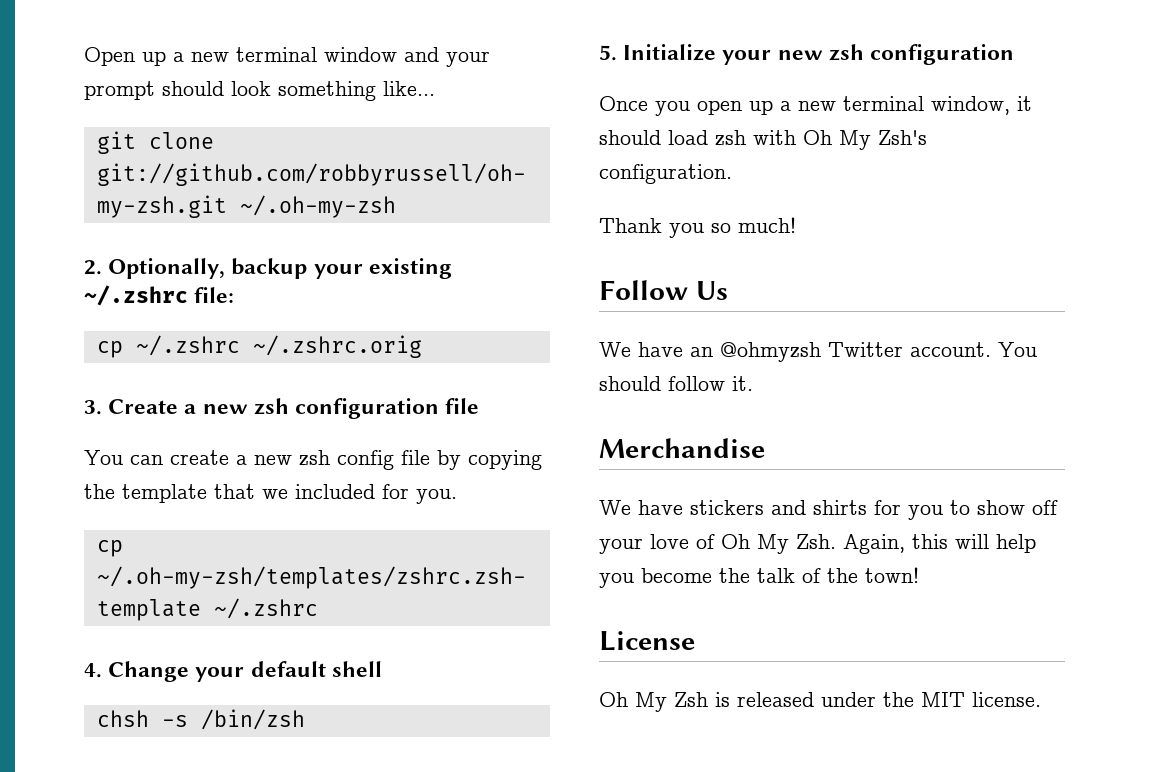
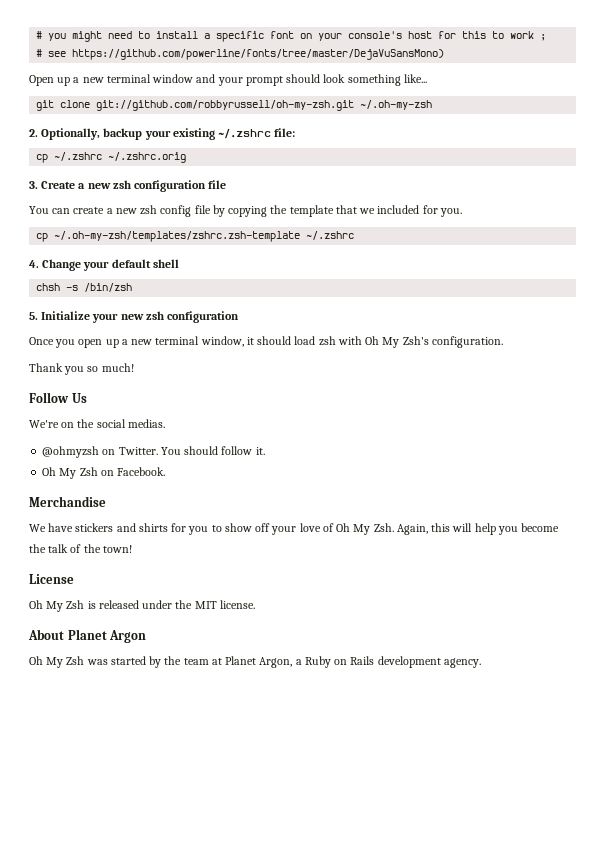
+ # you might need to install a specific font on your console's host for this to work ;
+ # see https://github.com/powerline/fonts/tree/master/DejaVuSansMono)
- We have an @ohmyzsh Twitter account.
+ We're on the social medias.
+ @ohmyzsh on Twitter.
+ Oh My Zsh on Facebook.
+ About Planet Argon
+ Oh My Zsh was started by the team at Planet Argon, a Ruby on Rails development agency.

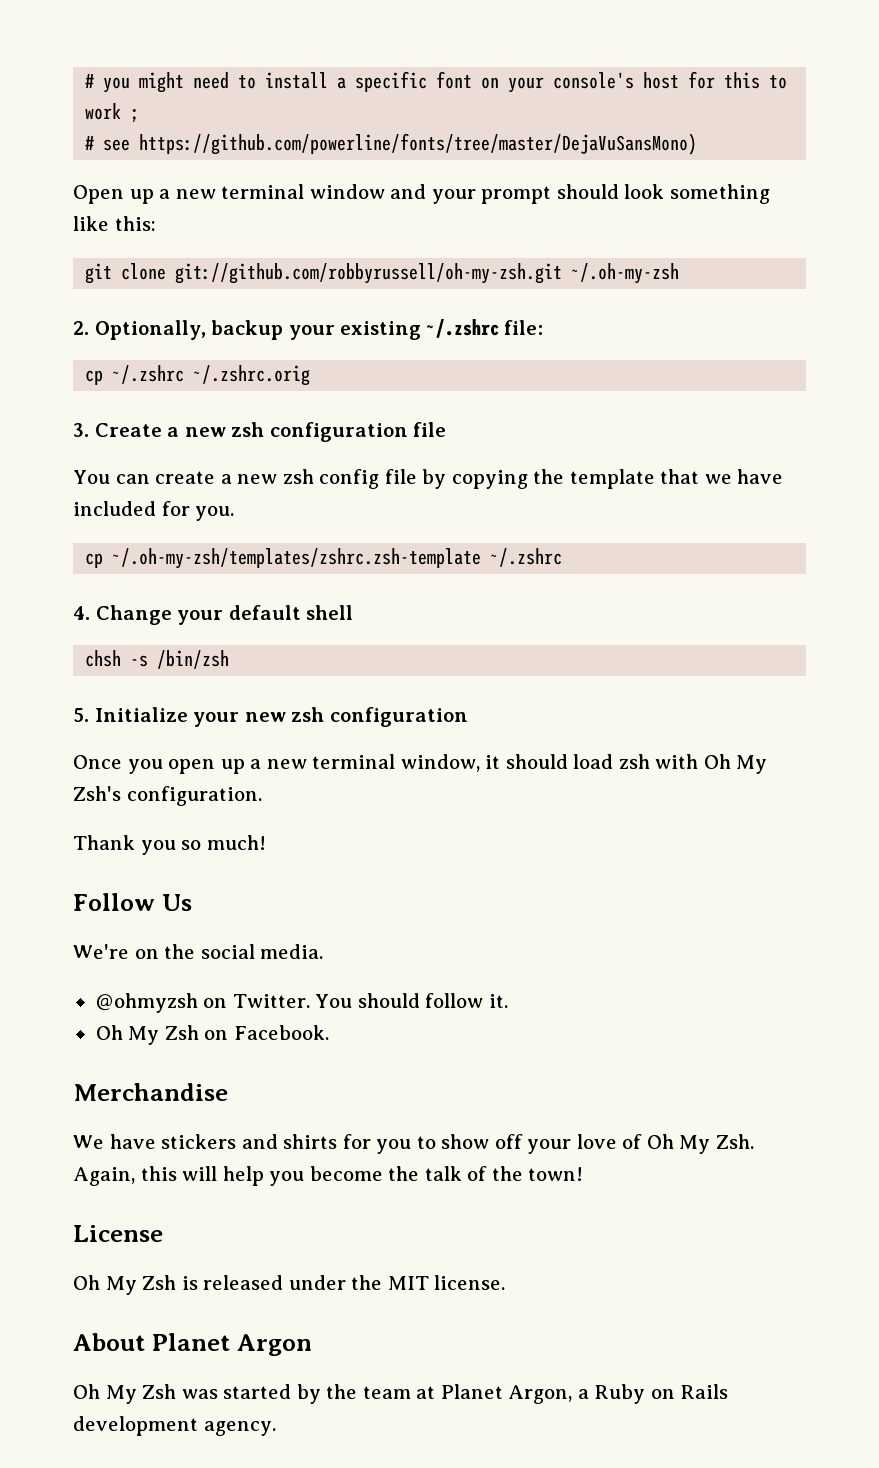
- Open up a new terminal window and your prompt should look something like...
+ Open up a new terminal window and your prompt should look something like this:
- You can create a new zsh config file by copying the template that we included for you.
+ You can create a new zsh config file by copying the template that we have included for you.
- We're on the social medias.
+ We're on the social media.

